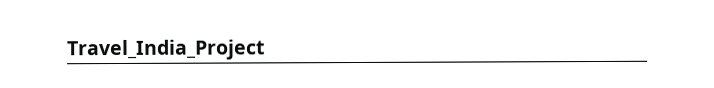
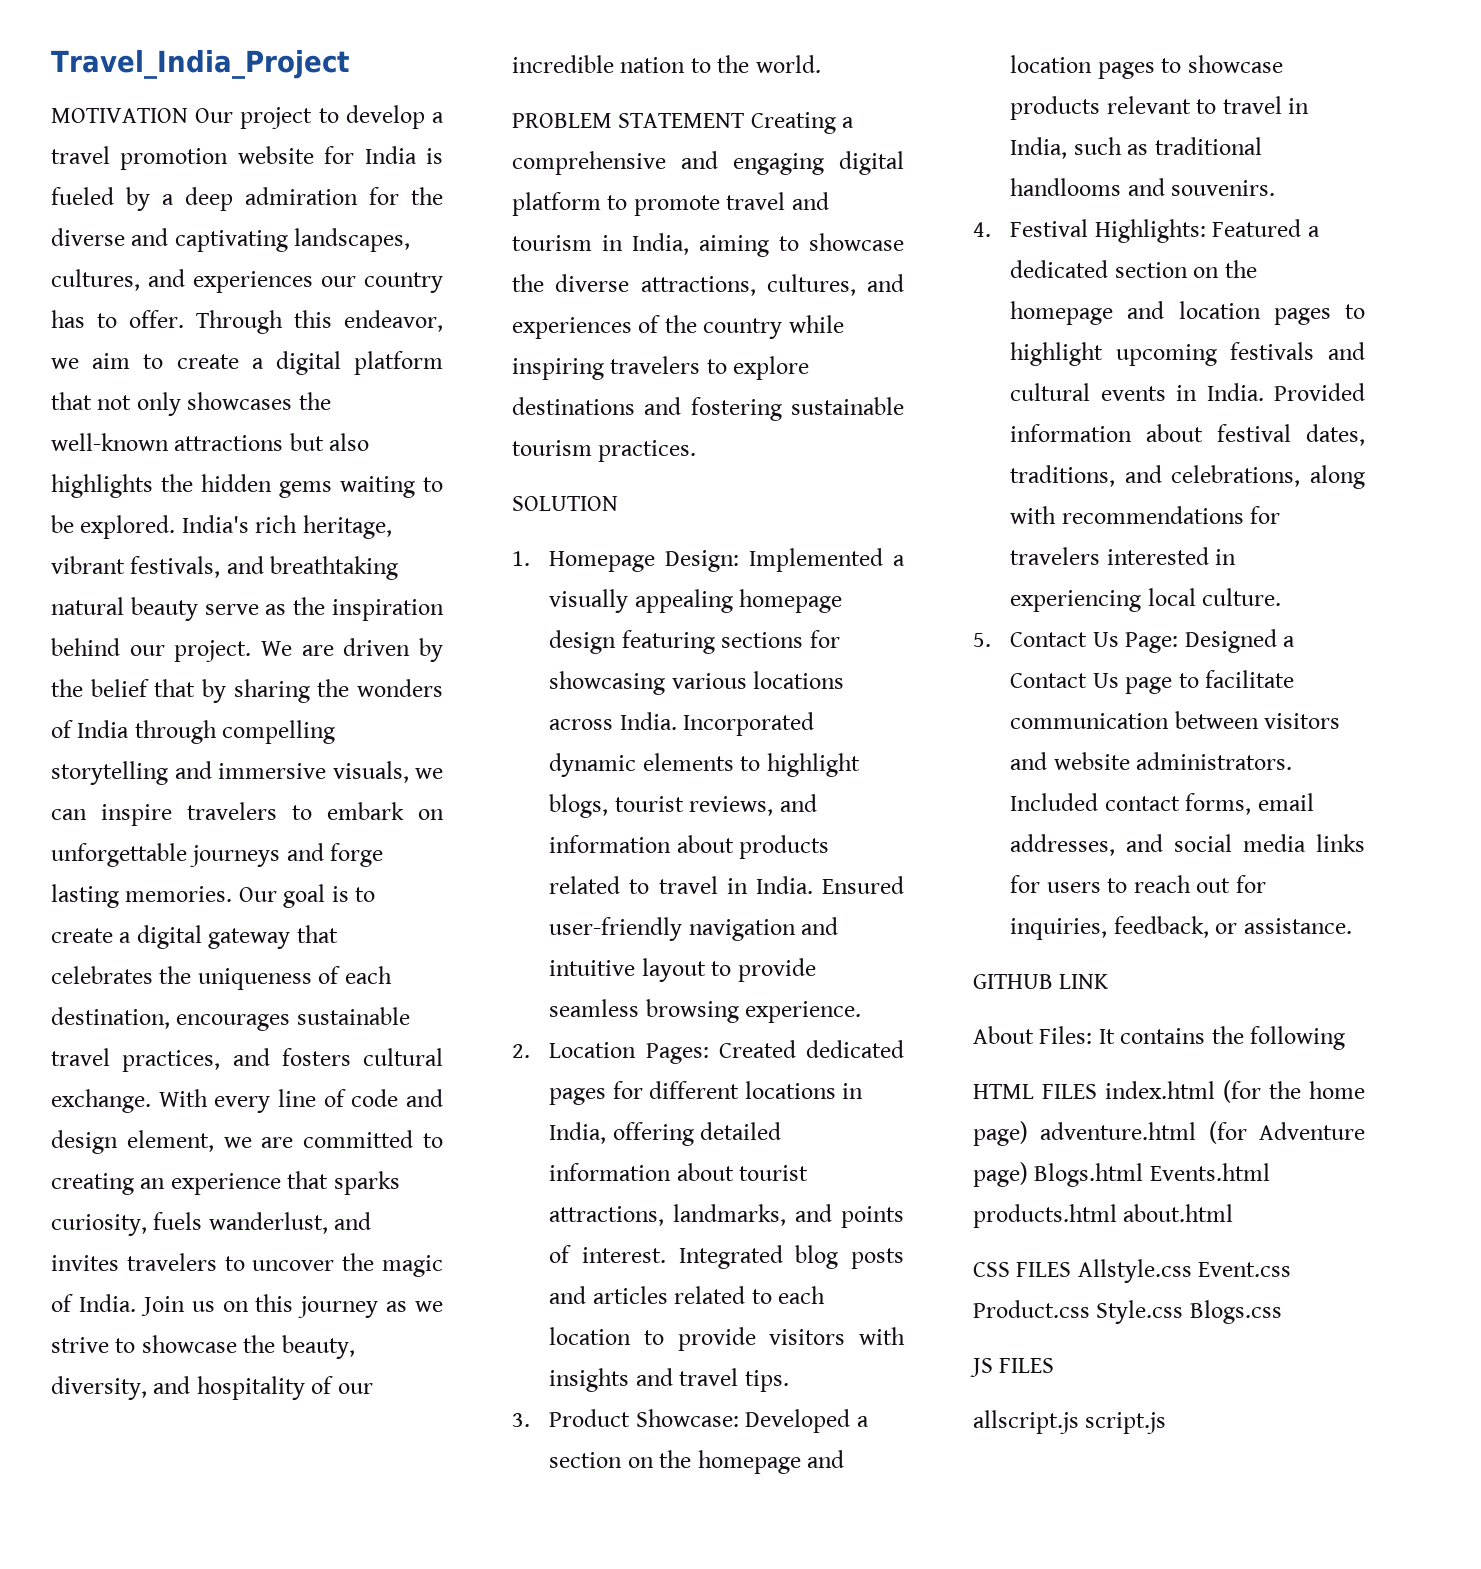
+ MOTIVATION Our project to develop a travel promotion website for India is fueled by a deep admiration for the diverse and captivating landscapes, cultures, and experiences our country has to offer. Through this endeavor, we aim to create a digital platform that not only showcases the well-known attractions but also highlights the hidden gems waiting to be explored. India's rich heritage, vibrant festivals, and breathtaking natural beauty serve as the inspiration behind our project. We are driven by the belief that by sharing the wonders of India through compelling storytelling and immersive visuals, we can inspire travelers to embark on unforgettable journeys and forge lasting memories. Our goal is to create a digital gateway that celebrates the uniqueness of each destination, encourages sustainable travel practices, and fosters cultural exchange. With every line of code and design element, we are committed to creating an experience that sparks curiosity, fuels wanderlust, and invites travelers to uncover the magic of India. Join us on this journey as we strive to showcase the beauty, diversity, and hospitality of our incredible nation to the world.
+ PROBLEM STATEMENT Creating a comprehensive and engaging digital platform to promote travel and tourism in India, aiming to showcase the diverse attractions, cultures, and experiences of the country while inspiring travelers to explore destinations and fostering sustainable tourism practices.
+ SOLUTION
+ 1. Homepage Design: Implemented a visually appealing homepage design featuring sections for showcasing various locations across India. Incorporated dynamic elements to highlight blogs, tourist reviews, and information about products related to travel in India. Ensured user-friendly navigation and intuitive layout to provide seamless browsing experience.
+ 2. Location Pages: Created dedicated pages for different locations in India, offering detailed information about tourist attractions, landmarks, and points of interest. Integrated blog posts and articles related to each location to provide visitors with insights and travel tips.
+ 3. Product Showcase: Developed a section on the homepage and location pages to showcase products relevant to travel in India, such as traditional handlooms and souvenirs.
+ 4. Festival Highlights: Featured a dedicated section on the homepage and location pages to highlight upcoming festivals and cultural events in India. Provided information about festival dates, traditions, and celebrations, along with recommendations for travelers interested in experiencing local culture.
+ 5. Contact Us Page: Designed a Contact Us page to facilitate communication between visitors and website administrators. Included contact forms, email addresses, and social media links for users to reach out for inquiries, feedback, or assistance.
+ GITHUB LINK
+ About Files: It contains the following
+ HTML FILES index.html (for the home page) adventure.html (for Adventure page) Blogs.html Events.html products.html about.html
+ CSS FILES Allstyle.css Event.css Product.css Style.css Blogs.css
+ JS FILES
+ allscript.js script.js

